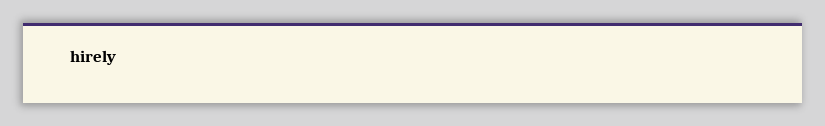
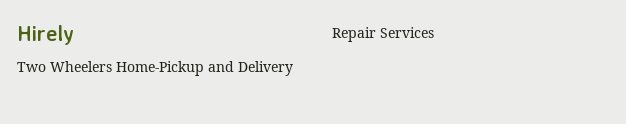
- hirely
+ Hirely
+ Two Wheelers Home-Pickup and Delivery Repair Services

